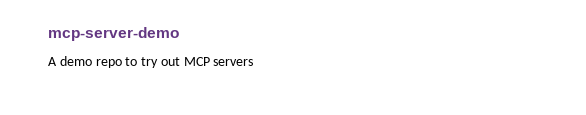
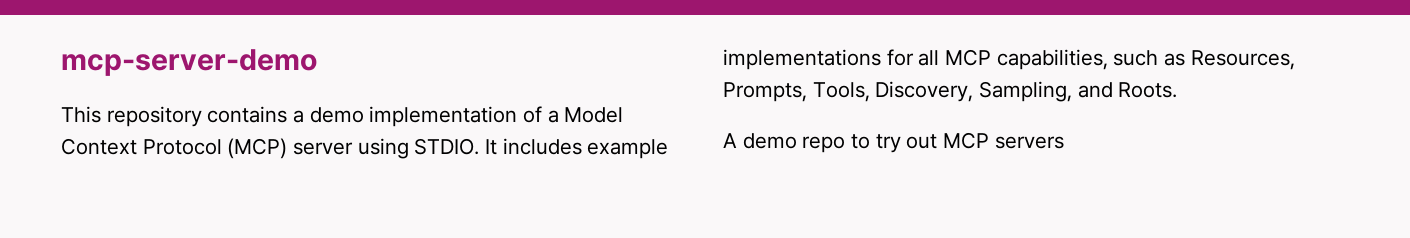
+ This repository contains a demo implementation of a Model Context Protocol (MCP) server using STDIO. It includes example implementations for all MCP capabilities, such as Resources, Prompts, Tools, Discovery, Sampling, and Roots.

